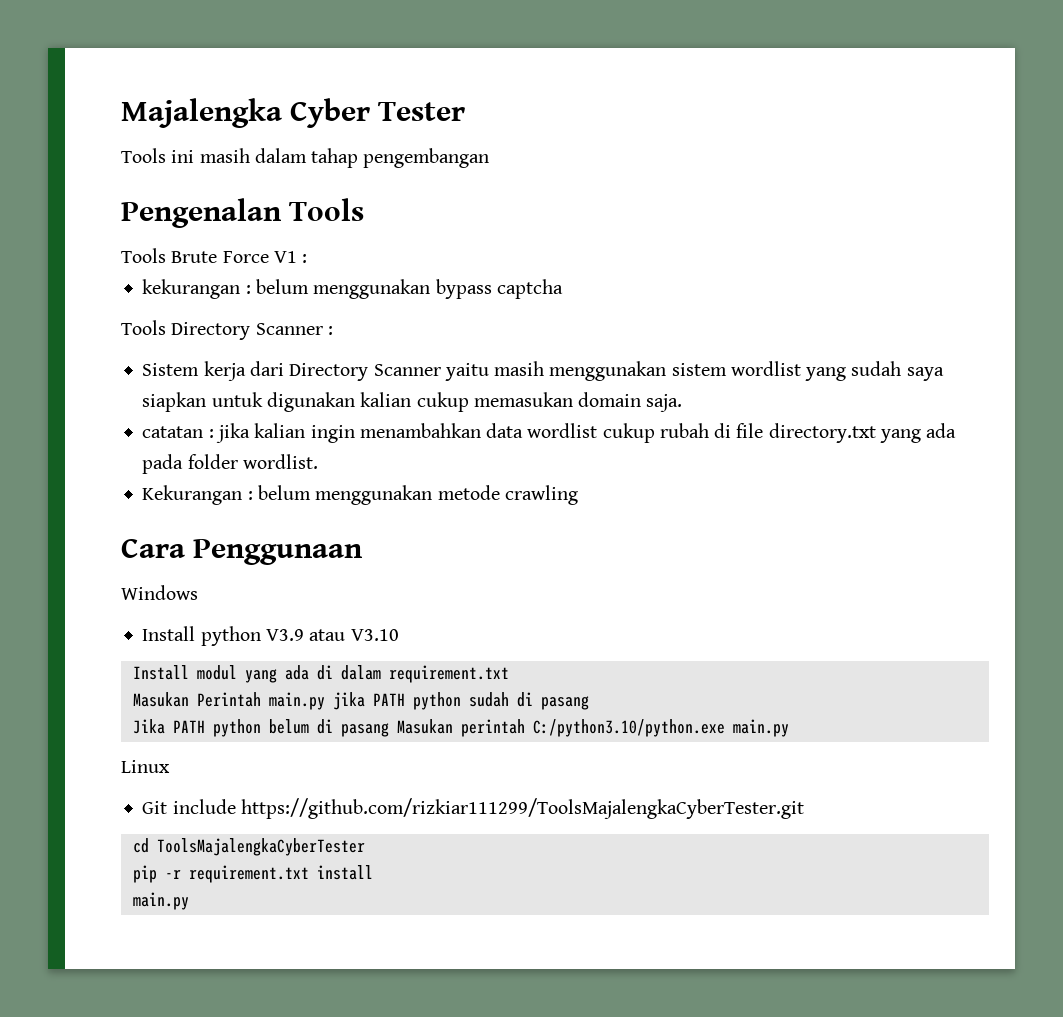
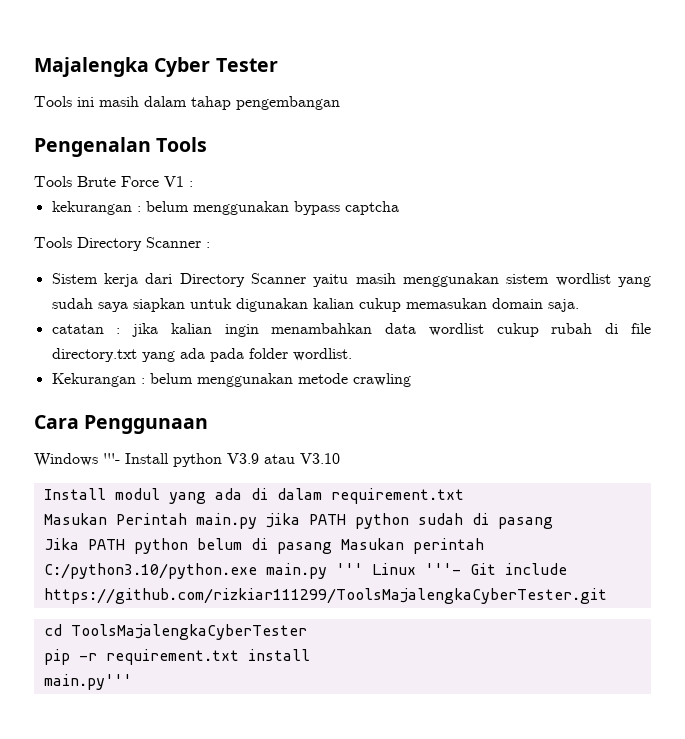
- Windows
- Install python V3.9 atau V3.10
+ Windows '''- Install python V3.9 atau V3.10
- Jika PATH python belum di pasang Masukan perintah C:/python3.10/python.exe main.py
- Linux
- Git include https://github.com/rizkiar111299/ToolsMajalengkaCyberTester.git
+ Jika PATH python belum di pasang Masukan perintah C:/python3.10/python.exe main.py ''' Linux '''- Git include https://github.com/rizkiar111299/ToolsMajalengkaCyberTester.git
  pip -r requirement.txt install
- main.py
+ main.py'''

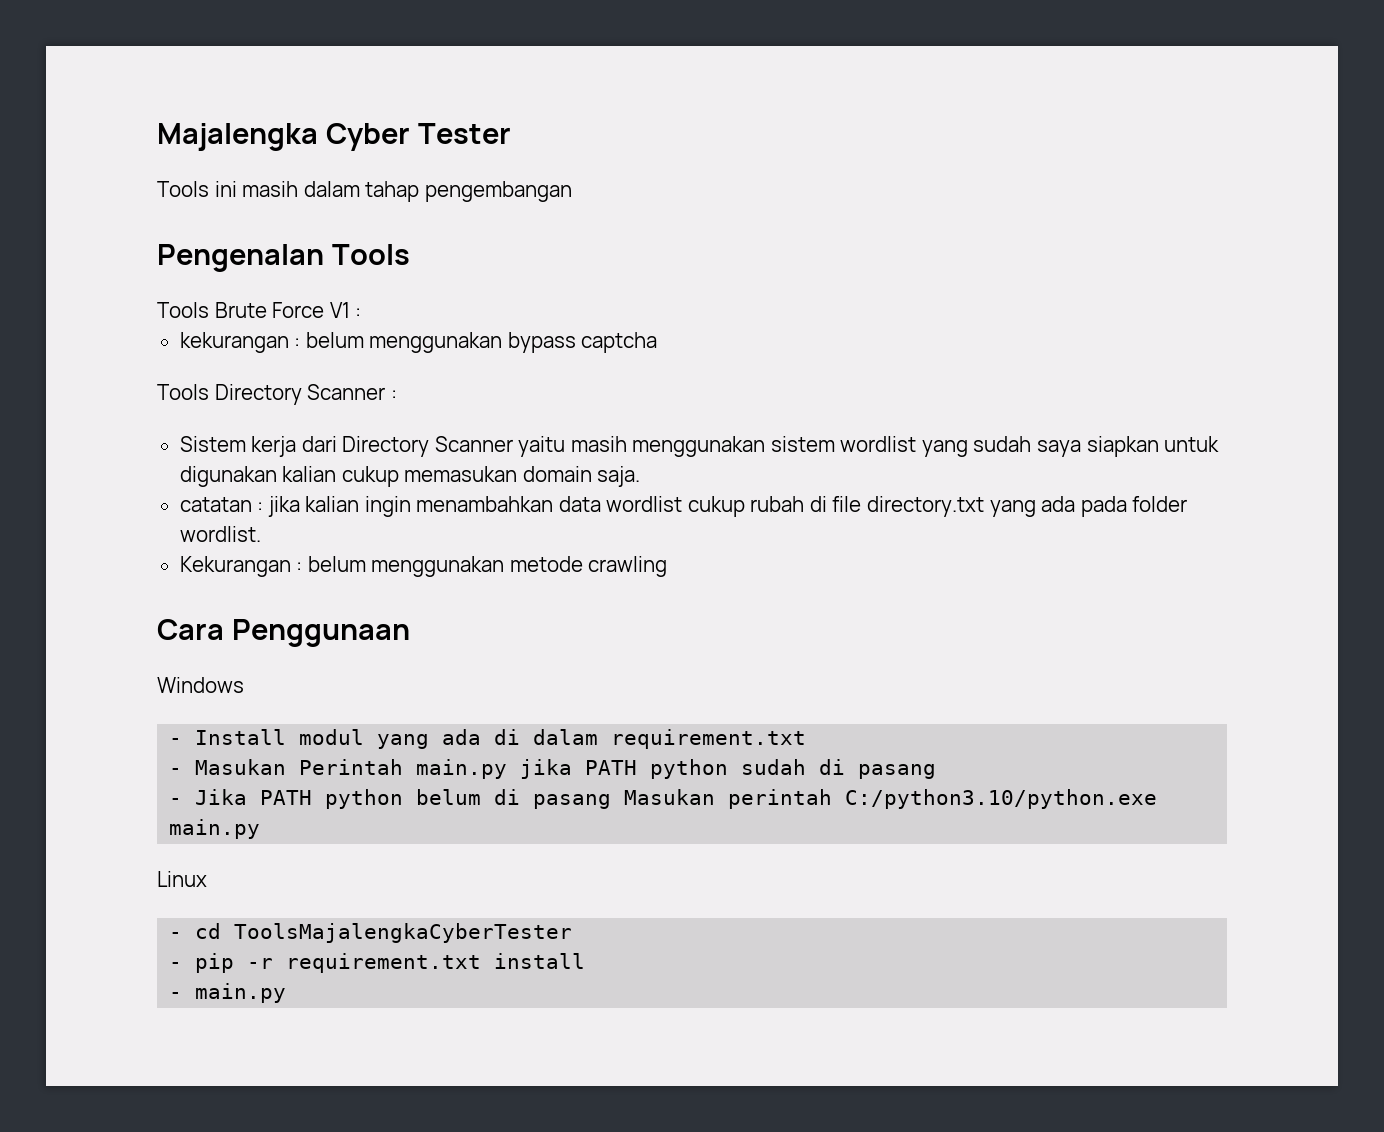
- Windows '''- Install python V3.9 atau V3.10
- Install modul yang ada di dalam requirement.txt
+ Windows
+ - Install modul yang ada di dalam requirement.txt
- Masukan Perintah main.py jika PATH python sudah di pasang
+ - Masukan Perintah main.py jika PATH python sudah di pasang
- Jika PATH python belum di pasang Masukan perintah C:/python3.10/python.exe main.py ''' Linux '''- Git include https://github.com/rizkiar111299/ToolsMajalengkaCyberTester.git
- cd ToolsMajalengkaCyberTester
+ - Jika PATH python belum di pasang Masukan perintah C:/python3.10/python.exe main.py
+ Linux
+ - cd ToolsMajalengkaCyberTester
- pip -r requirement.txt install
+ - pip -r requirement.txt install
- main.py'''
+ - main.py

